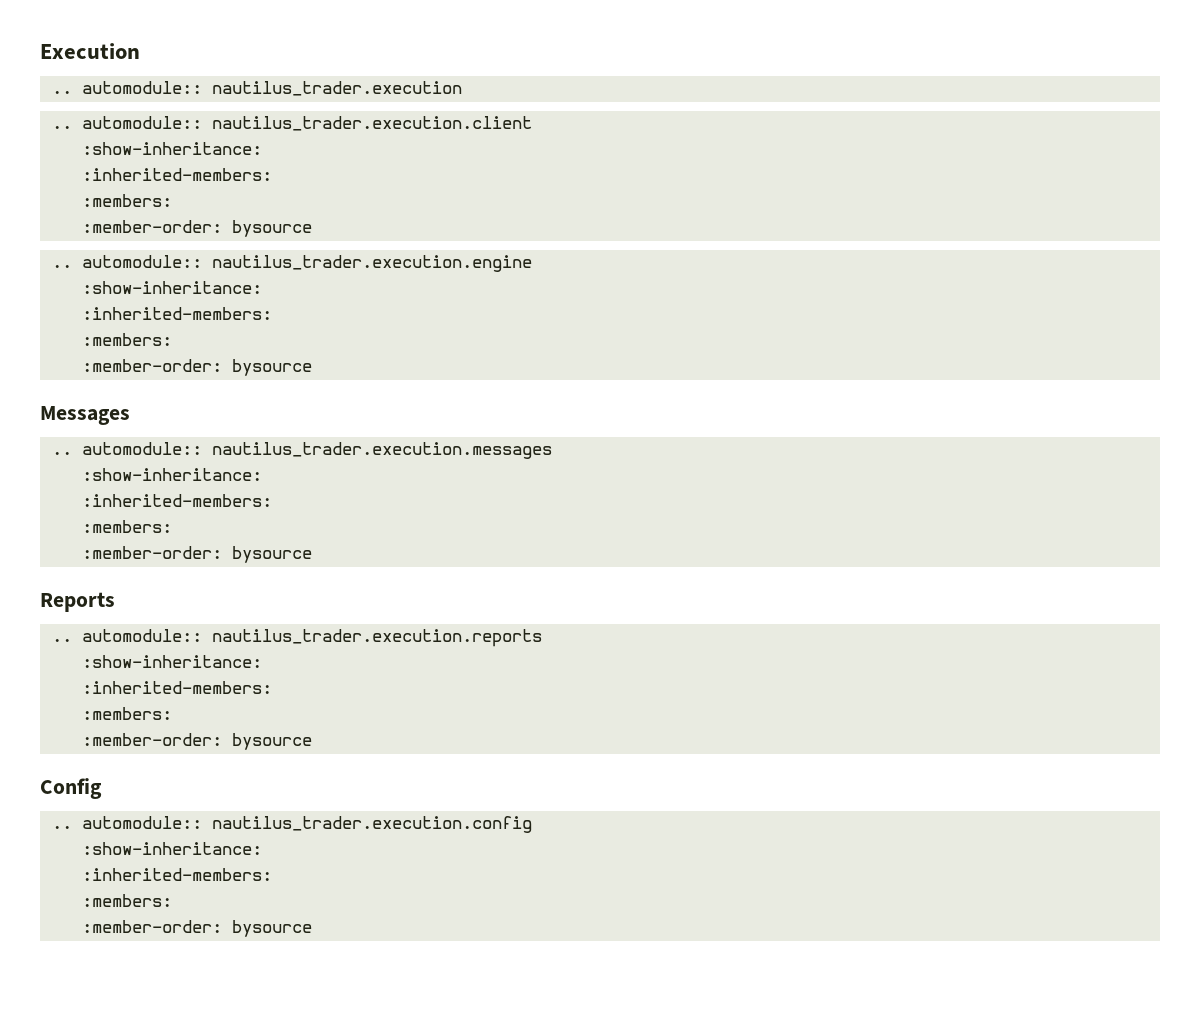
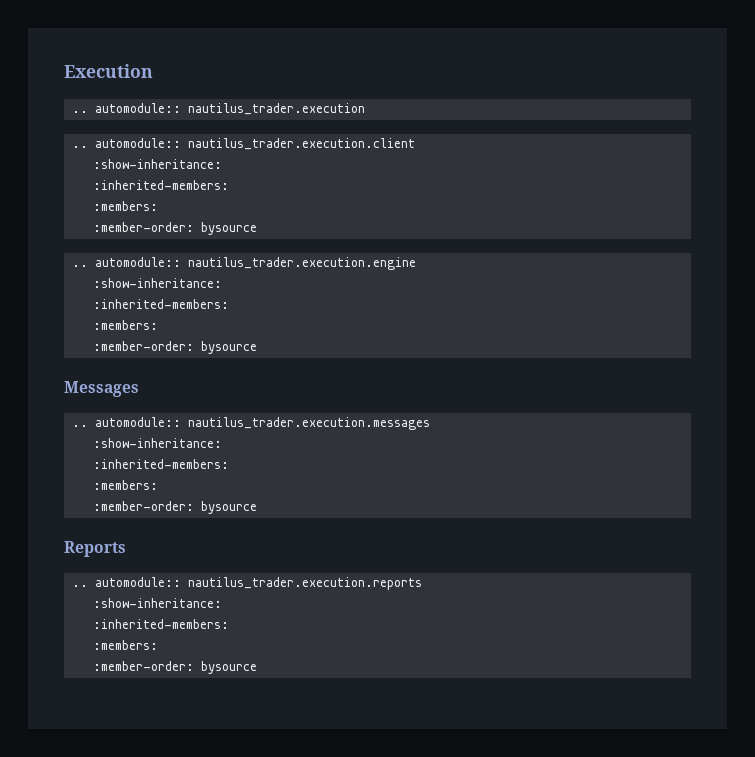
- Config
- .. automodule:: nautilus_trader.execution.config
- :show-inheritance:
- :inherited-members:
- :members:
- :member-order: bysource

